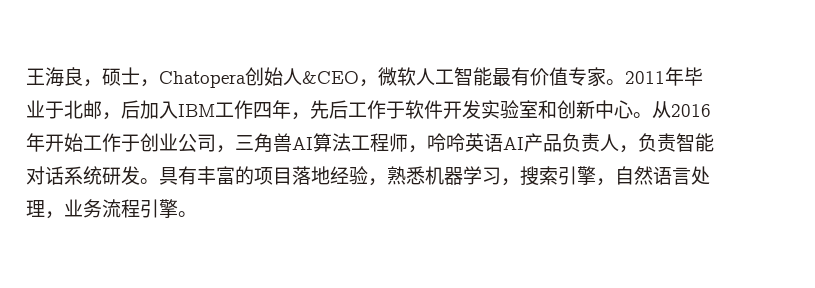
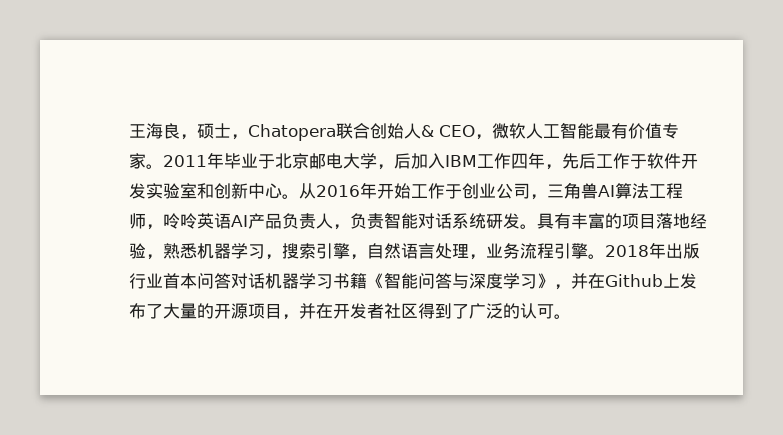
- 王海良，硕士，Chatopera创始人&CEO，微软人工智能最有价值专家。
+ 王海良，硕士，Chatopera联合创始人& CEO，微软人工智能最有价值专家。
- 2011年毕业于北邮，后加入IBM工作四年，先后工作于软件开发实验室和创新中心。
+ 2011年毕业于北京邮电大学，后加入IBM工作四年，先后工作于软件开发实验室和创新中心。
+ 2018年出版行业首本问答对话机器学习书籍《智能问答与深度学习》，并在Github上发布了大量的开源项目，并在开发者社区得到了广泛的认可。

